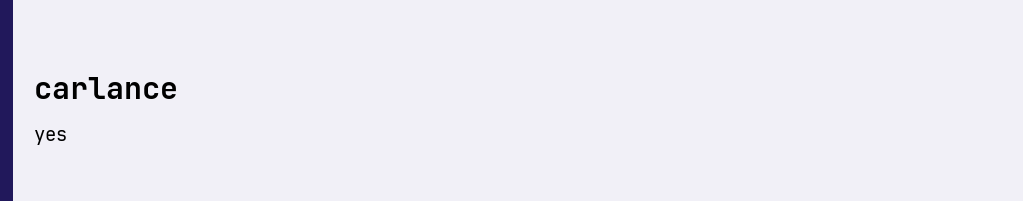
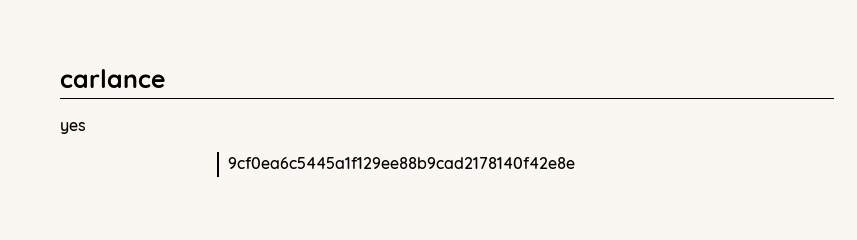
+ 9cf0ea6c5445a1f129ee88b9cad2178140f42e8e

